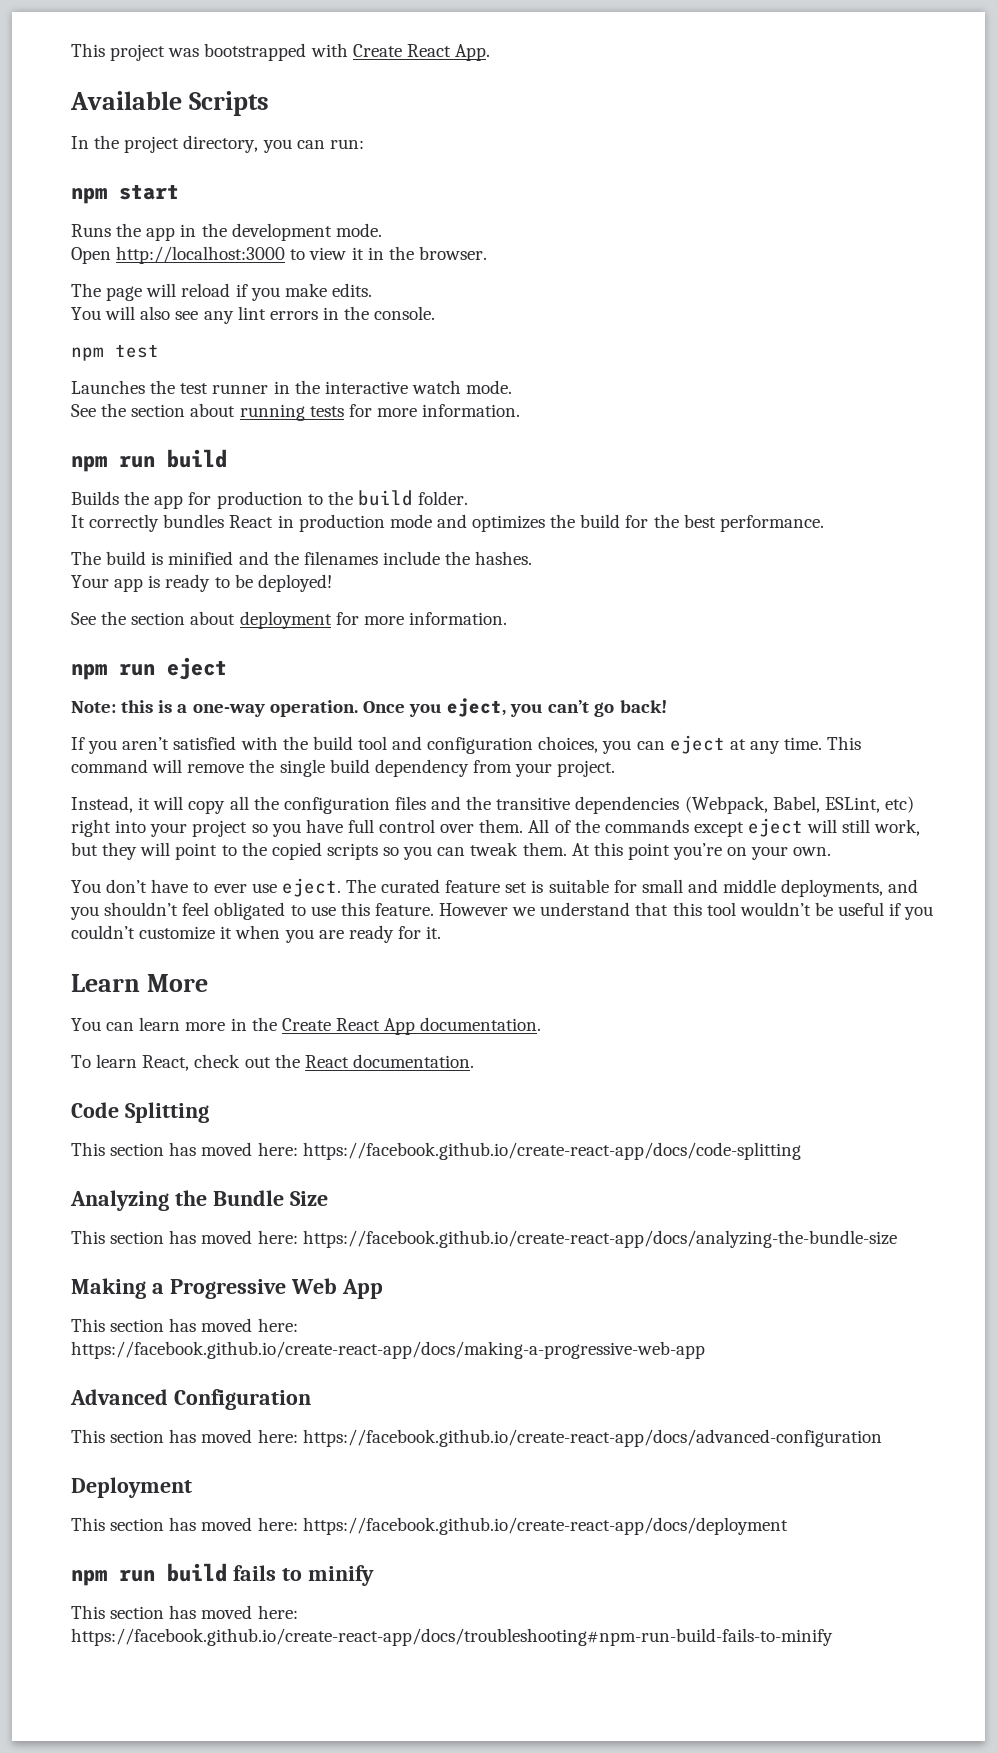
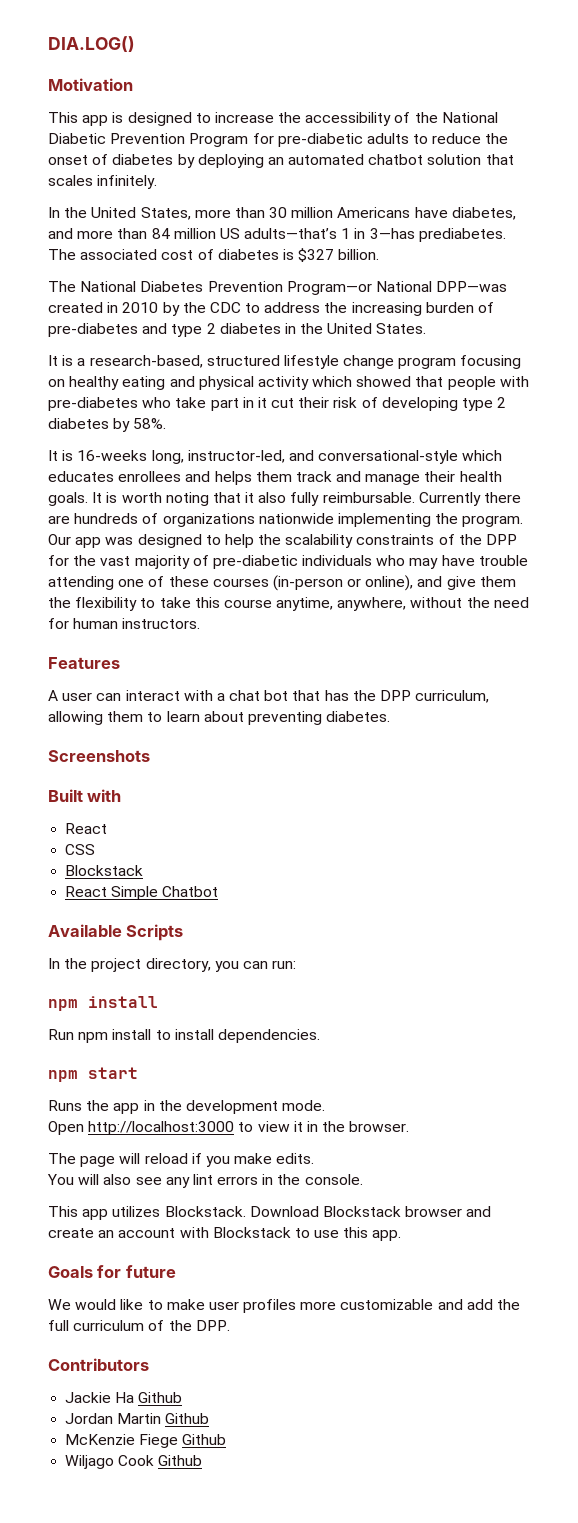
- This project was bootstrapped with Create React App.
+ DIA.LOG()
+ Motivation
+ This app is designed to increase the accessibility of the National Diabetic Prevention Program for pre-diabetic adults to reduce the onset of diabetes by deploying an automated chatbot solution that scales infinitely.
+ In the United States, more than 30 million Americans have diabetes, and more than 84 million US adults—that’s 1 in 3—has prediabetes. The associated cost of diabetes is $327 billion.
+ The National Diabetes Prevention Program—or National DPP—was created in 2010 by the CDC to address the increasing burden of pre-diabetes and type 2 diabetes in the United States.
+ It is a research-based, structured lifestyle change program focusing on healthy eating and physical activity which showed that people with pre-diabetes who take part in it cut their risk of developing type 2 diabetes by 58%.
+ It is 16-weeks long, instructor-led, and conversational-style which educates enrollees and helps them track and manage their health goals. It is worth noting that it also fully reimbursable. Currently there are hundreds of organizations nationwide implementing the program. Our app was designed to help the scalability constraints of the DPP for the vast majority of pre-diabetic individuals who may have trouble attending one of these courses (in-person or online), and give them the flexibility to take this course anytime, anywhere, without the need for human instructors.
+ Features
+ A user can interact with a chat bot that has the DPP curriculum, allowing them to learn about preventing diabetes.
+ Screenshots
+ Built with
+ React
+ CSS
+ Blockstack
+ React Simple Chatbot
  In the project directory, you can run:
+ npm install
+ Run npm install to install dependencies.
- npm test
- Launches the test runner in the interactive watch mode.
- See the section about running tests for more information.
- npm run build
- Builds the app for production to the build folder.
- It correctly bundles React in production mode and optimizes the build for the best performance.
- The build is minified and the filenames include the hashes.
- Your app is ready to be deployed!
- See the section about deployment for more information.
- npm run eject
- Note: this is a one-way operation. Once you eject, you can’t go back!
- If you aren’t satisfied with the build tool and configuration choices, you can eject at any time. This command will remove the single build dependency from your project.
- Instead, it will copy all the configuration files and the transitive dependencies (Webpack, Babel, ESLint, etc) right into your project so you have full control over them. All of the commands except eject will still work, but they will point to the copied scripts so you can tweak them. At this point you’re on your own.
- You don’t have to ever use eject. The curated feature set is suitable for small and middle deployments, and you shouldn’t feel obligated to use this feature. However we understand that this tool wouldn’t be useful if you couldn’t customize it when you are ready for it.
- Learn More
- You can learn more in the Create React App documentation.
- To learn React, check out the React documentation.
- Code Splitting
- This section has moved here: https://facebook.github.io/create-react-app/docs/code-splitting
- Analyzing the Bundle Size
- This section has moved here: https://facebook.github.io/create-react-app/docs/analyzing-the-bundle-size
- Making a Progressive Web App
- This section has moved here: https://facebook.github.io/create-react-app/docs/making-a-progressive-web-app
- Advanced Configuration
- This section has moved here: https://facebook.github.io/create-react-app/docs/advanced-configuration
- Deployment
- This section has moved here: https://facebook.github.io/create-react-app/docs/deployment
- npm run build fails to minify
- This section has moved here: https://facebook.github.io/create-react-app/docs/troubleshooting#npm-run-build-fails-to-minify
+ This app utilizes Blockstack. Download Blockstack browser and create an account with Blockstack to use this app.
+ Goals for future
+ We would like to make user profiles more customizable and add the full curriculum of the DPP.
+ Contributors
+ Jackie Ha Github
+ Jordan Martin Github
+ McKenzie Fiege Github
+ Wiljago Cook Github

